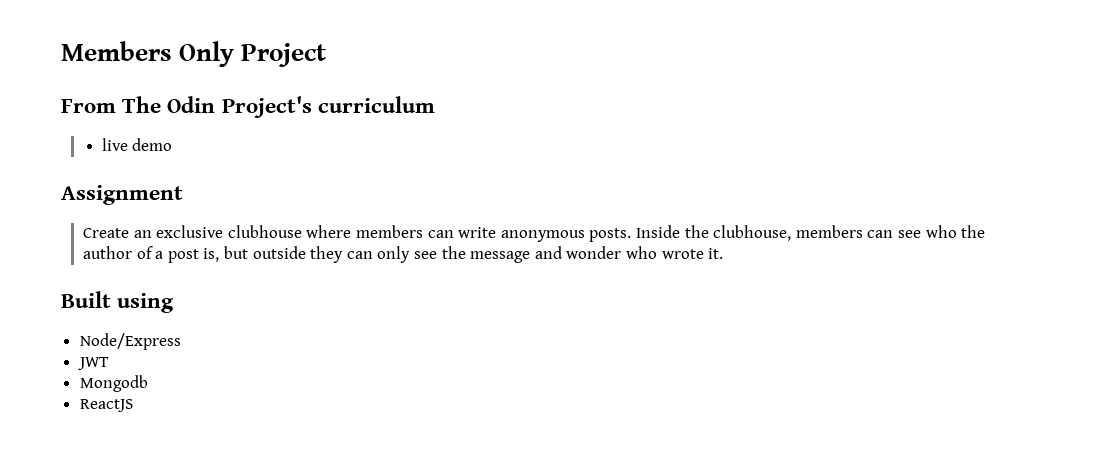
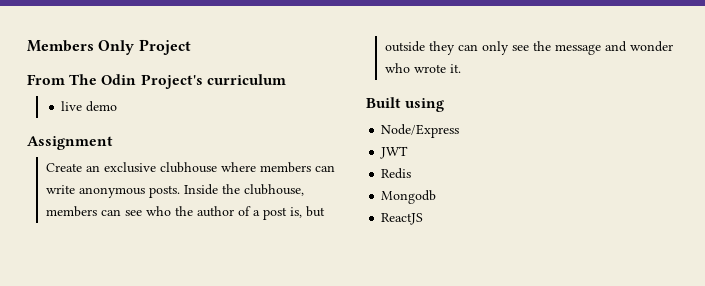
+ Redis

